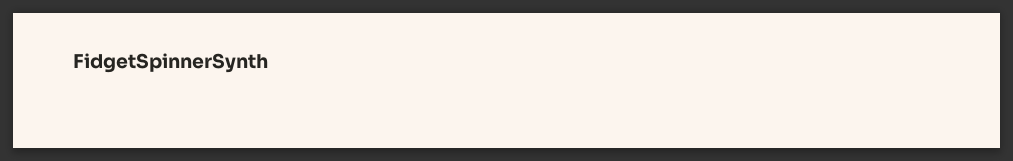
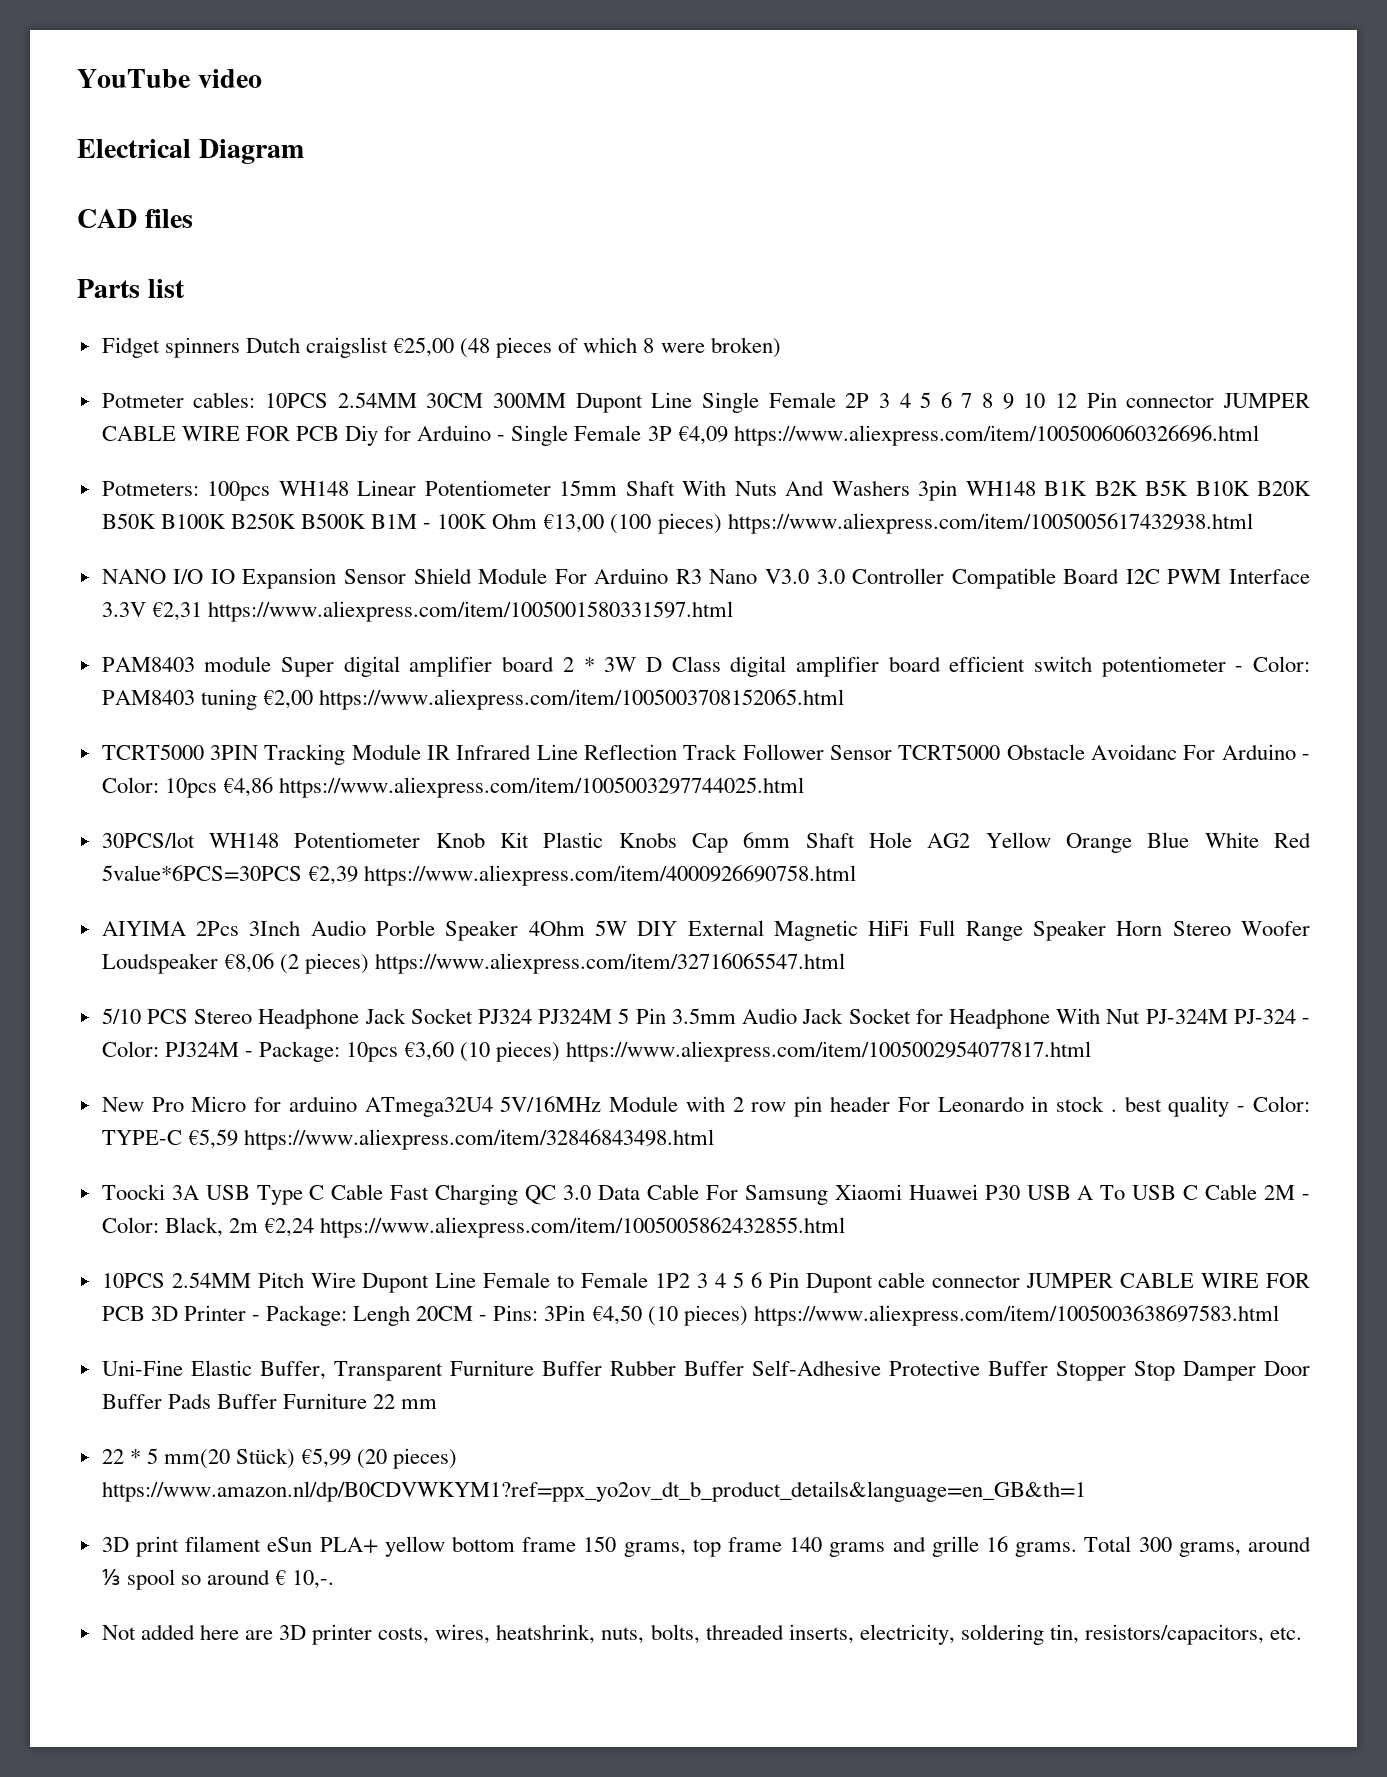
- FidgetSpinnerSynth
+ YouTube video
+ Electrical Diagram
+ CAD files
+ Parts list
+ Fidget spinners Dutch craigslist €25,00 (48 pieces of which 8 were broken)
+ Potmeter cables: 10PCS 2.54MM 30CM 300MM Dupont Line Single Female 2P 3 4 5 6 7 8 9 10 12 Pin connector JUMPER CABLE WIRE FOR PCB Diy for Arduino - Single Female 3P €4,09 https://www.aliexpress.com/item/1005006060326696.html
+ Potmeters: 100pcs WH148 Linear Potentiometer 15mm Shaft With Nuts And Washers 3pin WH148 B1K B2K B5K B10K B20K B50K B100K B250K B500K B1M - 100K Ohm €13,00 (100 pieces) https://www.aliexpress.com/item/1005005617432938.html
+ NANO I/O IO Expansion Sensor Shield Module For Arduino R3 Nano V3.0 3.0 Controller Compatible Board I2C PWM Interface 3.3V €2,31 https://www.aliexpress.com/item/1005001580331597.html
+ PAM8403 module Super digital amplifier board 2 * 3W D Class digital amplifier board efficient switch potentiometer - Color: PAM8403 tuning €2,00 https://www.aliexpress.com/item/1005003708152065.html
+ TCRT5000 3PIN Tracking Module IR Infrared Line Reflection Track Follower Sensor TCRT5000 Obstacle Avoidanc For Arduino - Color: 10pcs €4,86 https://www.aliexpress.com/item/1005003297744025.html
+ 30PCS/lot WH148 Potentiometer Knob Kit Plastic Knobs Cap 6mm Shaft Hole AG2 Yellow Orange Blue White Red 5value*6PCS=30PCS €2,39 https://www.aliexpress.com/item/4000926690758.html
+ AIYIMA 2Pcs 3Inch Audio Porble Speaker 4Ohm 5W DIY External Magnetic HiFi Full Range Speaker Horn Stereo Woofer Loudspeaker €8,06 (2 pieces) https://www.aliexpress.com/item/32716065547.html
+ 5/10 PCS Stereo Headphone Jack Socket PJ324 PJ324M 5 Pin 3.5mm Audio Jack Socket for Headphone With Nut PJ-324M PJ-324 - Color: PJ324M - Package: 10pcs €3,60 (10 pieces) https://www.aliexpress.com/item/1005002954077817.html
+ New Pro Micro for arduino ATmega32U4 5V/16MHz Module with 2 row pin header For Leonardo in stock . best quality - Color: TYPE-C €5,59 https://www.aliexpress.com/item/32846843498.html
+ Toocki 3A USB Type C Cable Fast Charging QC 3.0 Data Cable For Samsung Xiaomi Huawei P30 USB A To USB C Cable 2M - Color: Black, 2m €2,24 https://www.aliexpress.com/item/1005005862432855.html
+ 10PCS 2.54MM Pitch Wire Dupont Line Female to Female 1P2 3 4 5 6 Pin Dupont cable connector JUMPER CABLE WIRE FOR PCB 3D Printer - Package: Lengh 20CM - Pins: 3Pin €4,50 (10 pieces) https://www.aliexpress.com/item/1005003638697583.html
+ Uni-Fine Elastic Buffer, Transparent Furniture Buffer Rubber Buffer Self-Adhesive Protective Buffer Stopper Stop Damper Door Buffer Pads Buffer Furniture 22 mm
+ 22 * 5 mm(20 Stück) €5,99 (20 pieces) https://www.amazon.nl/dp/B0CDVWKYM1?ref=ppx_yo2ov_dt_b_product_details&language=en_GB&th=1
+ 3D print filament eSun PLA+ yellow bottom frame 150 grams, top frame 140 grams and grille 16 grams. Total 300 grams, around ⅓ spool so around € 10,-.
+ Not added here are 3D printer costs, wires, heatshrink, nuts, bolts, threaded inserts, electricity, soldering tin, resistors/capacitors, etc.

